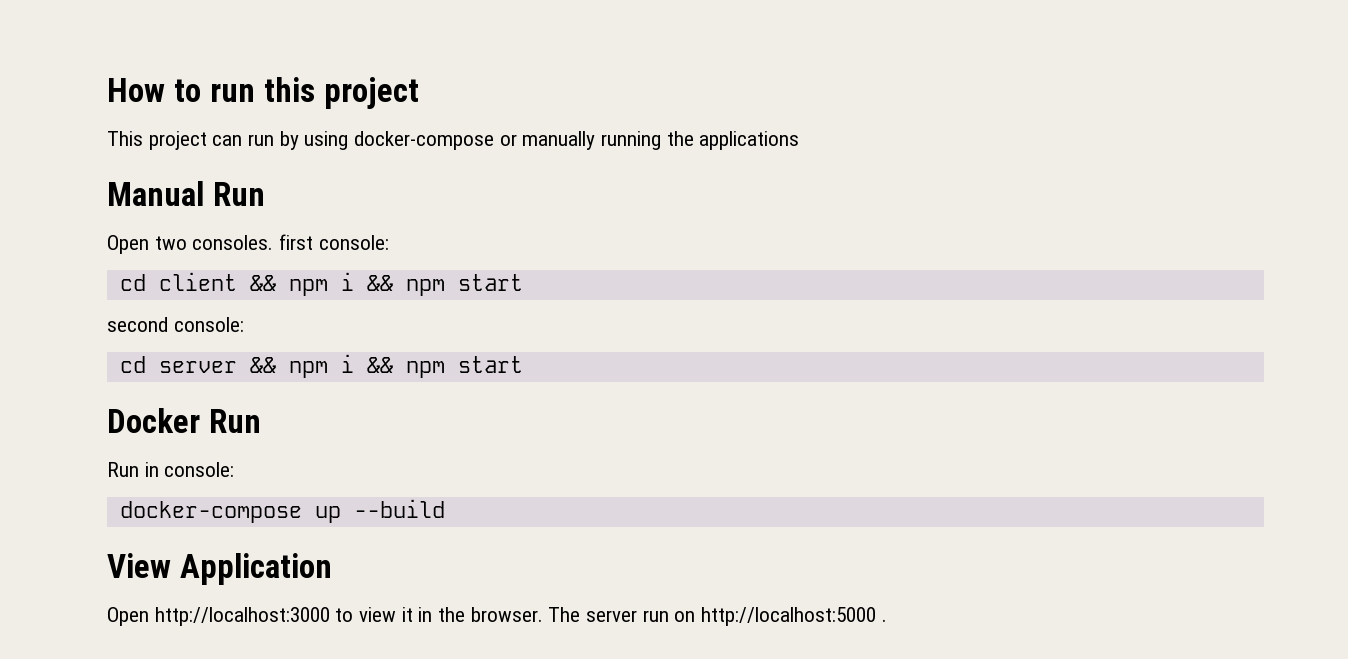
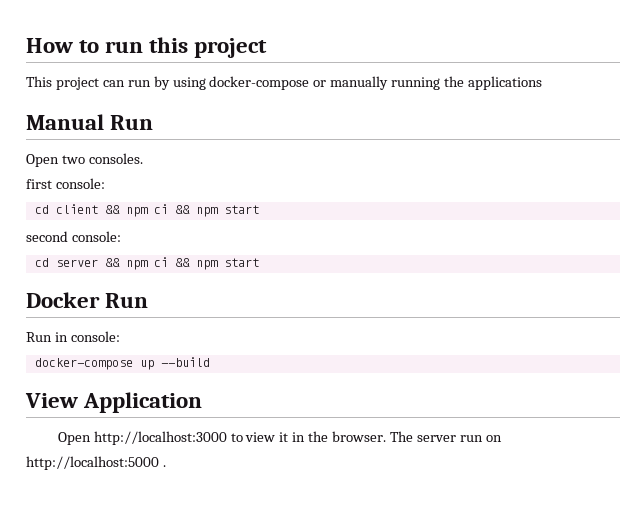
- Open two consoles. first console:
+ Open two consoles.
+ first console:
- cd client && npm i && npm start
+ cd client && npm ci && npm start
- cd server && npm i && npm start
+ cd server && npm ci && npm start

